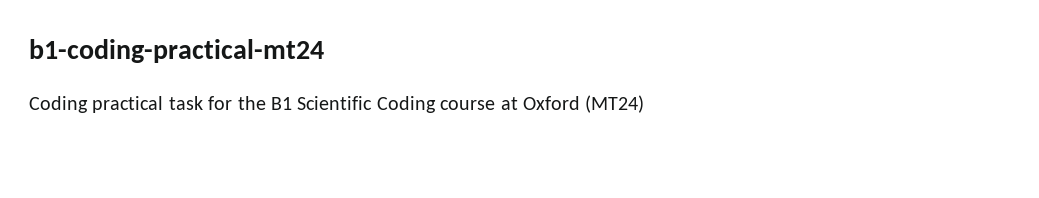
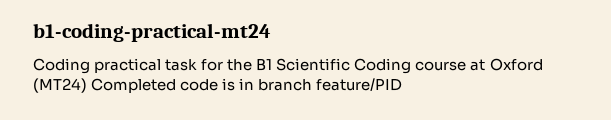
- Coding practical task for the B1 Scientific Coding course at Oxford (MT24)
+ Coding practical task for the B1 Scientific Coding course at Oxford (MT24) Completed code is in branch feature/PID

